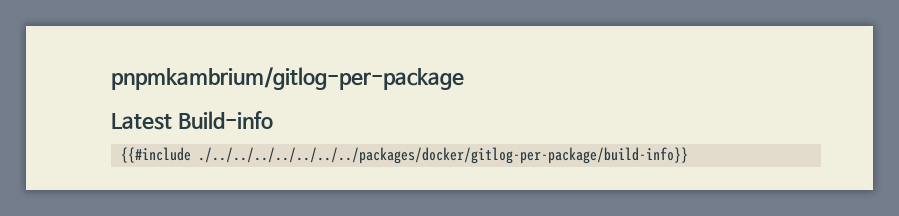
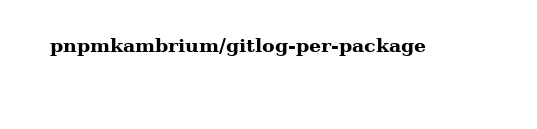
- Latest Build-info
- {{#include ./../../../../../../../packages/docker/gitlog-per-package/build-info}}

